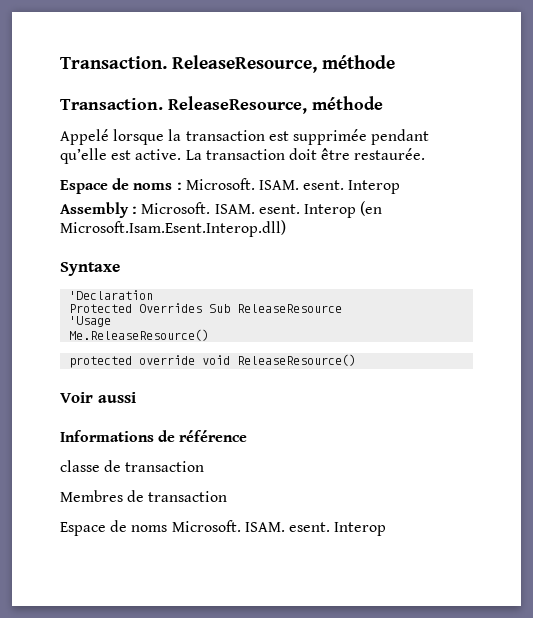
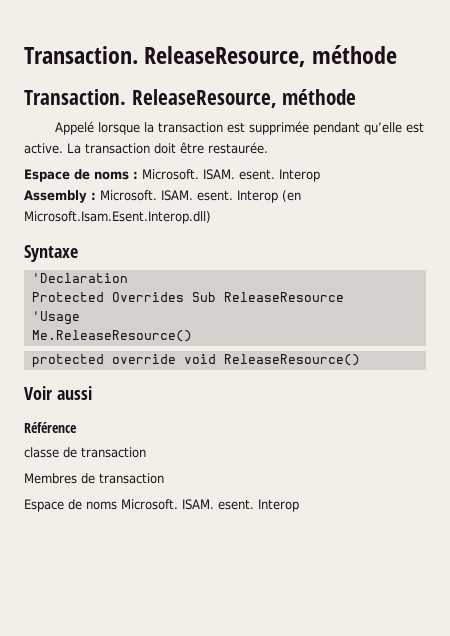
- Informations de référence
+ Référence

